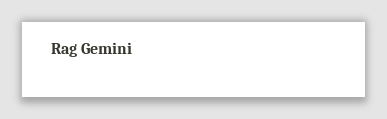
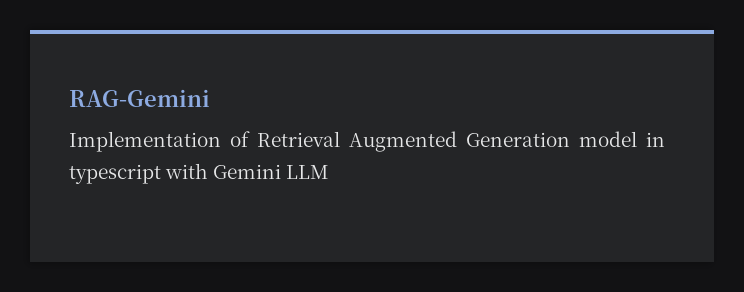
- Rag Gemini
+ RAG-Gemini
+ Implementation of Retrieval Augmented Generation model in typescript with Gemini LLM

